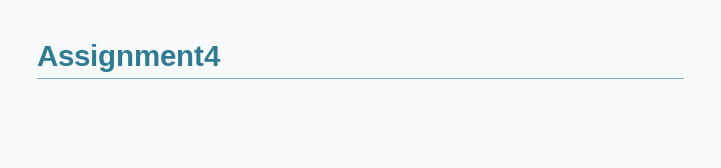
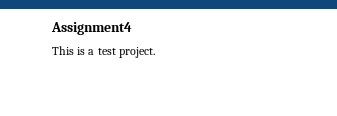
+ This is a test project.

